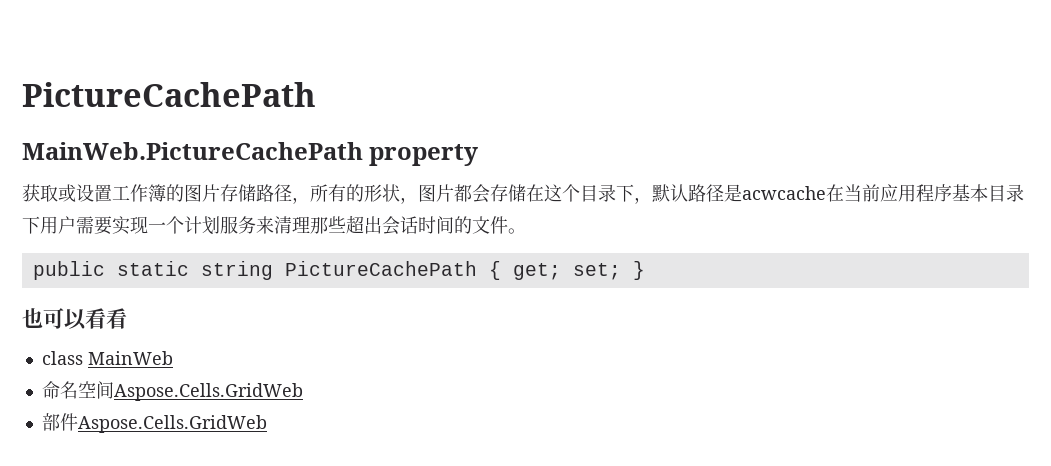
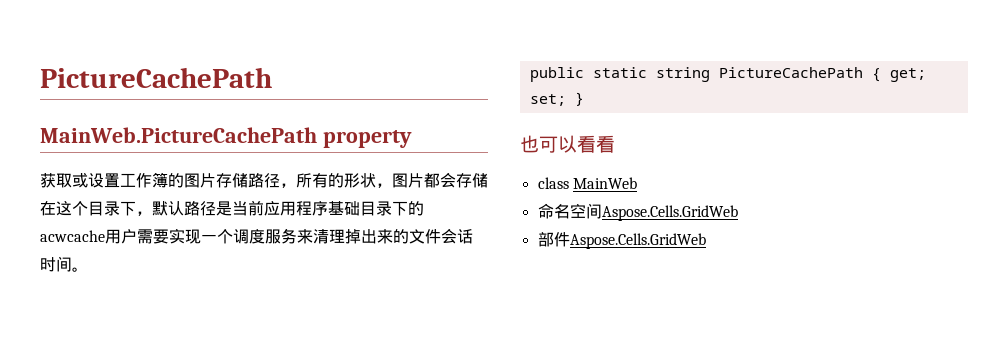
- 获取或设置工作簿的图片存储路径，所有的形状，图片都会存储在这个目录下，默认路径是acwcache在当前应用程序基本目录下用户需要实现一个计划服务来清理那些超出会话时间的文件。
+ 获取或设置工作簿的图片存储路径，所有的形状，图片都会存储在这个目录下，默认路径是当前应用程序基础目录下的acwcache用户需要实现一个调度服务来清理掉出来的文件会话时间。

